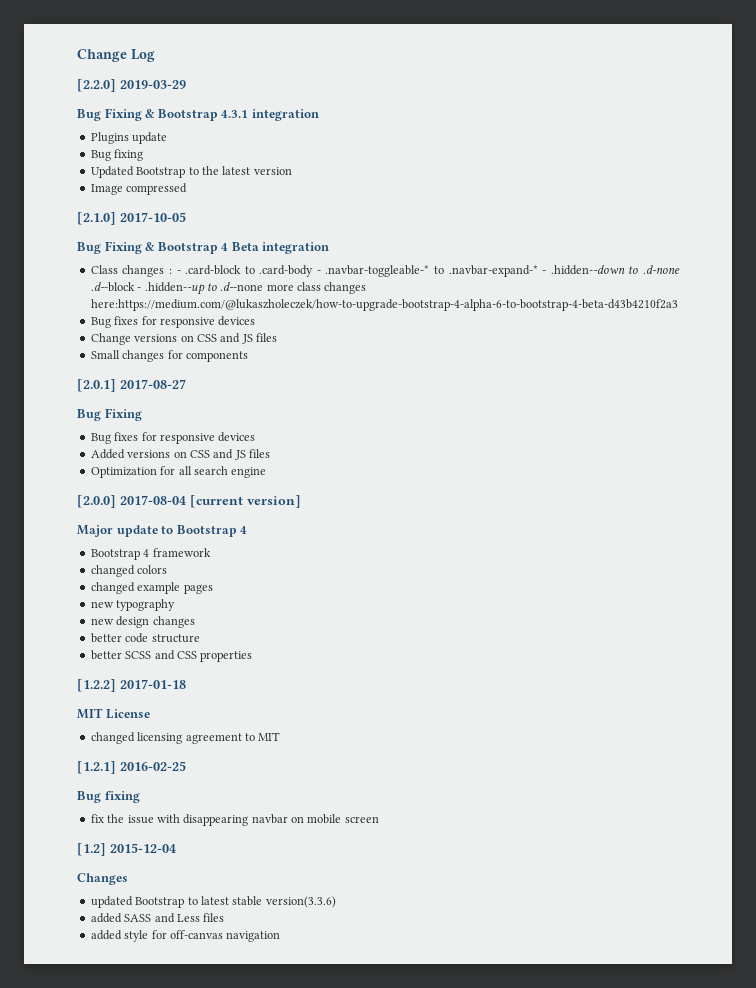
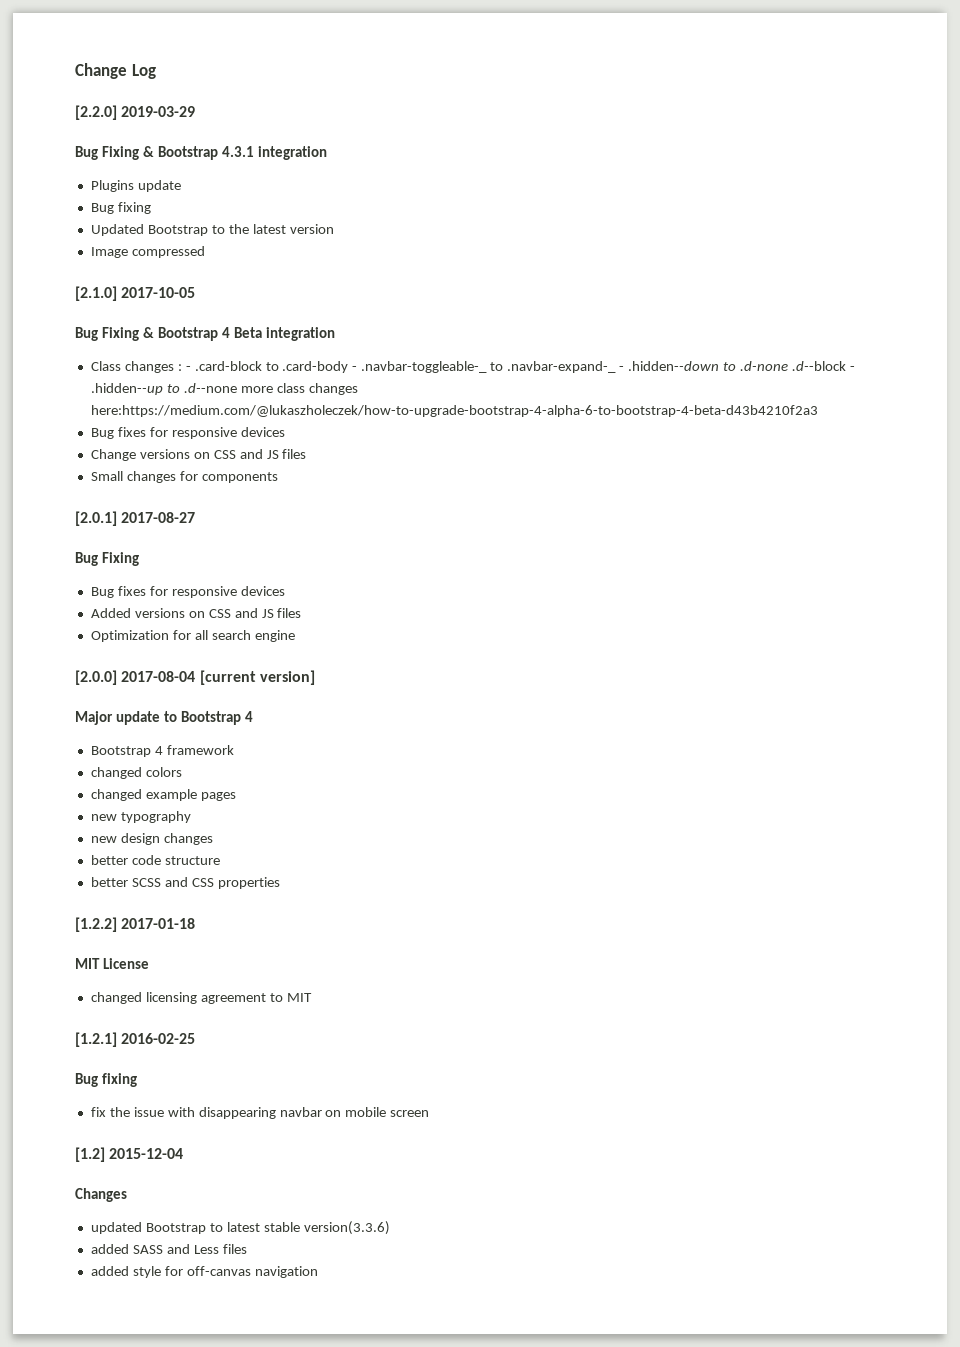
- Class changes : - .card-block to .card-body - .navbar-toggleable-* to .navbar-expand-* - .hidden--down to .d-none .d--block - .hidden--up to .d--none more class changes here:https://medium.com/@lukaszholeczek/how-to-upgrade-bootstrap-4-alpha-6-to-bootstrap-4-beta-d43b4210f2a3
+ Class changes : - .card-block to .card-body - .navbar-toggleable-_ to .navbar-expand-_ - .hidden--down to .d-none .d--block - .hidden--up to .d--none more class changes here:https://medium.com/@lukaszholeczek/how-to-upgrade-bootstrap-4-alpha-6-to-bootstrap-4-beta-d43b4210f2a3

